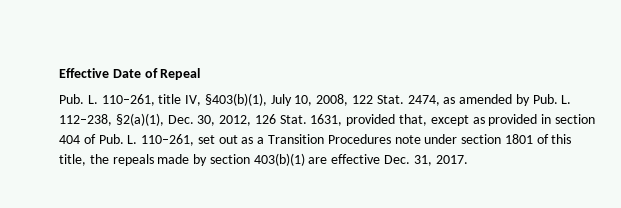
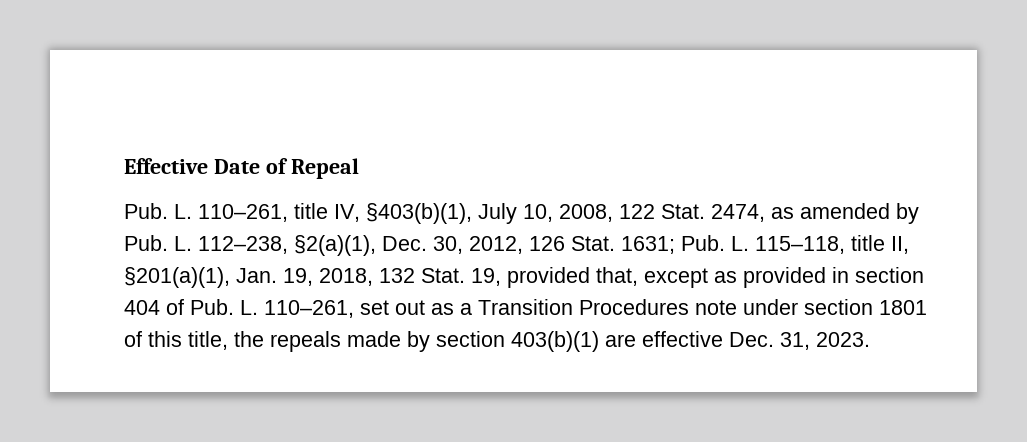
- 1631, provided that, except as provided in section 404 of Pub. L. 110–261, set out as a Transition Procedures note under section 1801 of this title, the repeals made by section 403(b)(1) are effective Dec. 31, 2017.
+ 1631; Pub. L. 115–118, title II, §201(a)(1), Jan. 19, 2018, 132 Stat. 19, provided that, except as provided in section 404 of Pub. L. 110–261, set out as a Transition Procedures note under section 1801 of this title, the repeals made by section 403(b)(1) are effective Dec. 31, 2023.

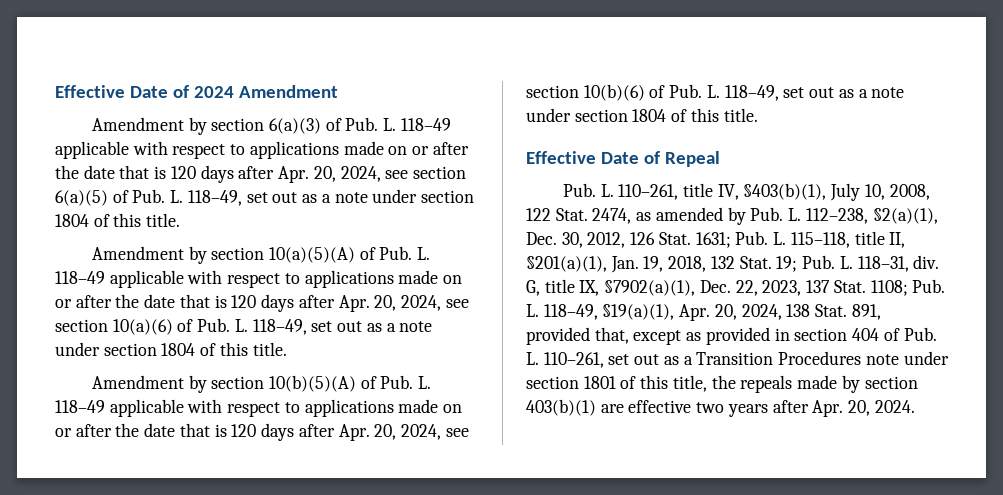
+ Effective Date of 2024 Amendment
+ Amendment by section 6(a)(3) of Pub. L. 118–49 applicable with respect to applications made on or after the date that is 120 days after Apr. 20, 2024, see section 6(a)(5) of Pub. L. 118–49, set out as a note under section 1804 of this title.
+ Amendment by section 10(a)(5)(A) of Pub. L. 118–49 applicable with respect to applications made on or after the date that is 120 days after Apr. 20, 2024, see section 10(a)(6) of Pub. L. 118–49, set out as a note under section 1804 of this title.
+ Amendment by section 10(b)(5)(A) of Pub. L. 118–49 applicable with respect to applications made on or after the date that is 120 days after Apr. 20, 2024, see section 10(b)(6) of Pub. L. 118–49, set out as a note under section 1804 of this title.
- 19, provided that, except as provided in section 404 of Pub. L. 110–261, set out as a Transition Procedures note under section 1801 of this title, the repeals made by section 403(b)(1) are effective Dec. 31, 2023.
+ 19; Pub. L. 118–31, div. G, title IX, §7902(a)(1), Dec. 22, 2023, 137 Stat. 1108; Pub. L. 118–49, §19(a)(1), Apr. 20, 2024, 138 Stat. 891, provided that, except as provided in section 404 of Pub. L. 110–261, set out as a Transition Procedures note under section 1801 of this title, the repeals made by section 403(b)(1) are effective two years after Apr. 20, 2024.

